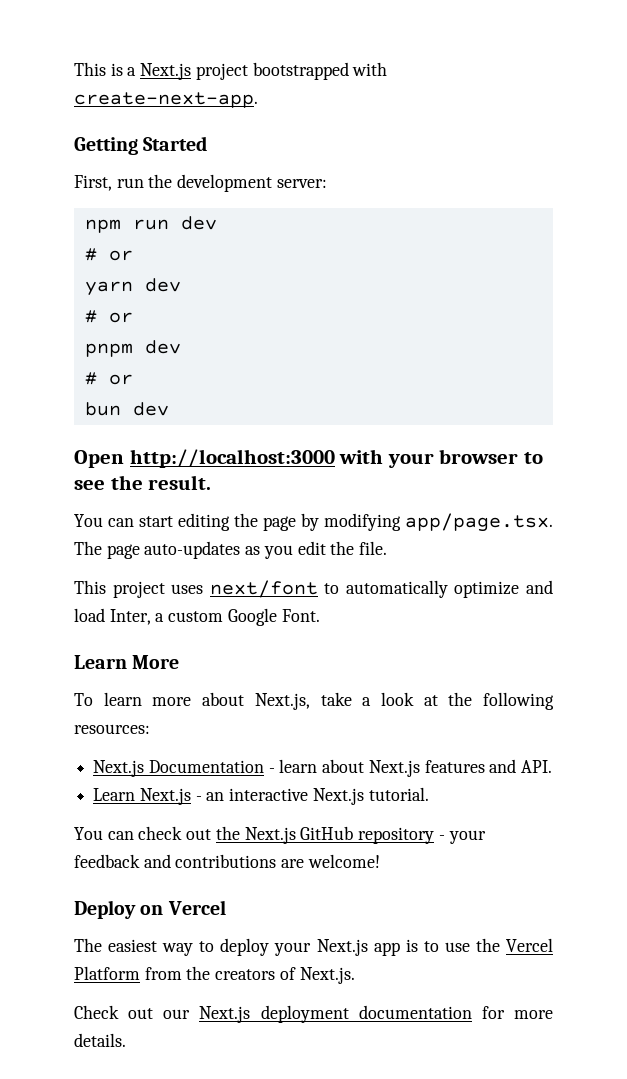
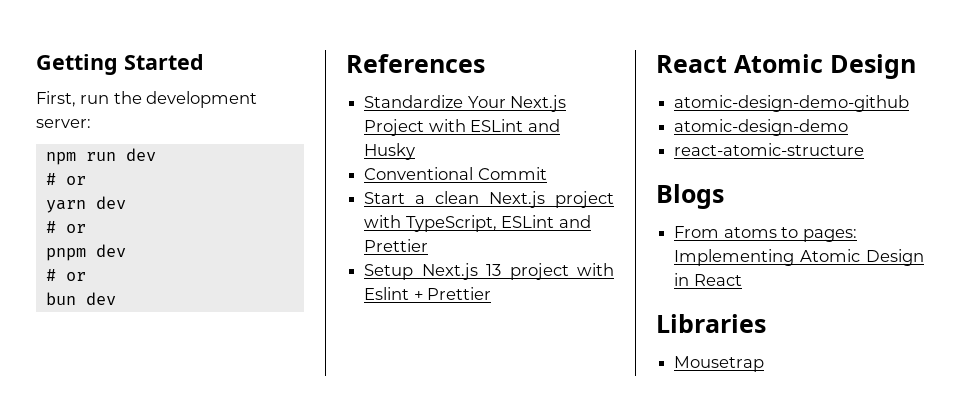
- This is a Next.js project bootstrapped with create-next-app.
- Open http://localhost:3000 with your browser to see the result.
- You can start editing the page by modifying app/page.tsx. The page auto-updates as you edit the file.
- This project uses next/font to automatically optimize and load Inter, a custom Google Font.
- Learn More
- To learn more about Next.js, take a look at the following resources:
- Next.js Documentation - learn about Next.js features and API.
- Learn Next.js - an interactive Next.js tutorial.
- You can check out the Next.js GitHub repository - your feedback and contributions are welcome!
- Deploy on Vercel
- The easiest way to deploy your Next.js app is to use the Vercel Platform from the creators of Next.js.
- Check out our Next.js deployment documentation for more details.
+ References
+ Standardize Your Next.js Project with ESLint and Husky
+ Conventional Commit
+ Start a clean Next.js project with TypeScript, ESLint and Prettier
+ Setup Next.js 13 project with Eslint + Prettier
+ React Atomic Design
+ atomic-design-demo-github
+ atomic-design-demo
+ react-atomic-structure
+ Blogs
+ From atoms to pages: Implementing Atomic Design in React
+ Libraries
+ Mousetrap

